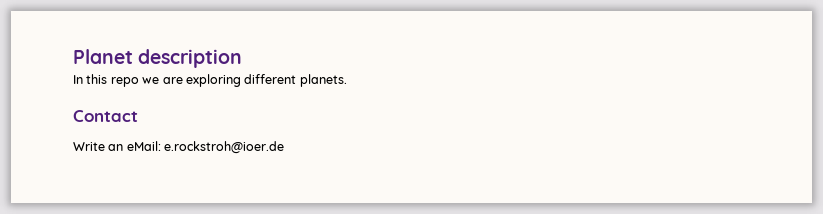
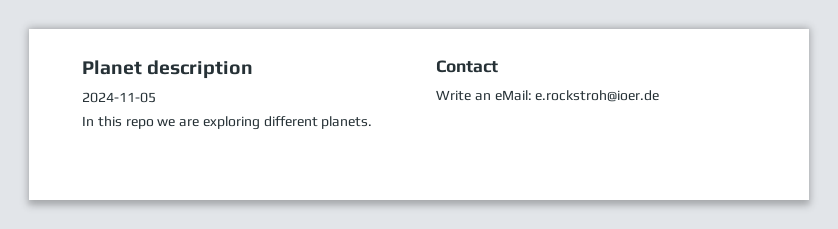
+ 2024-11-05

